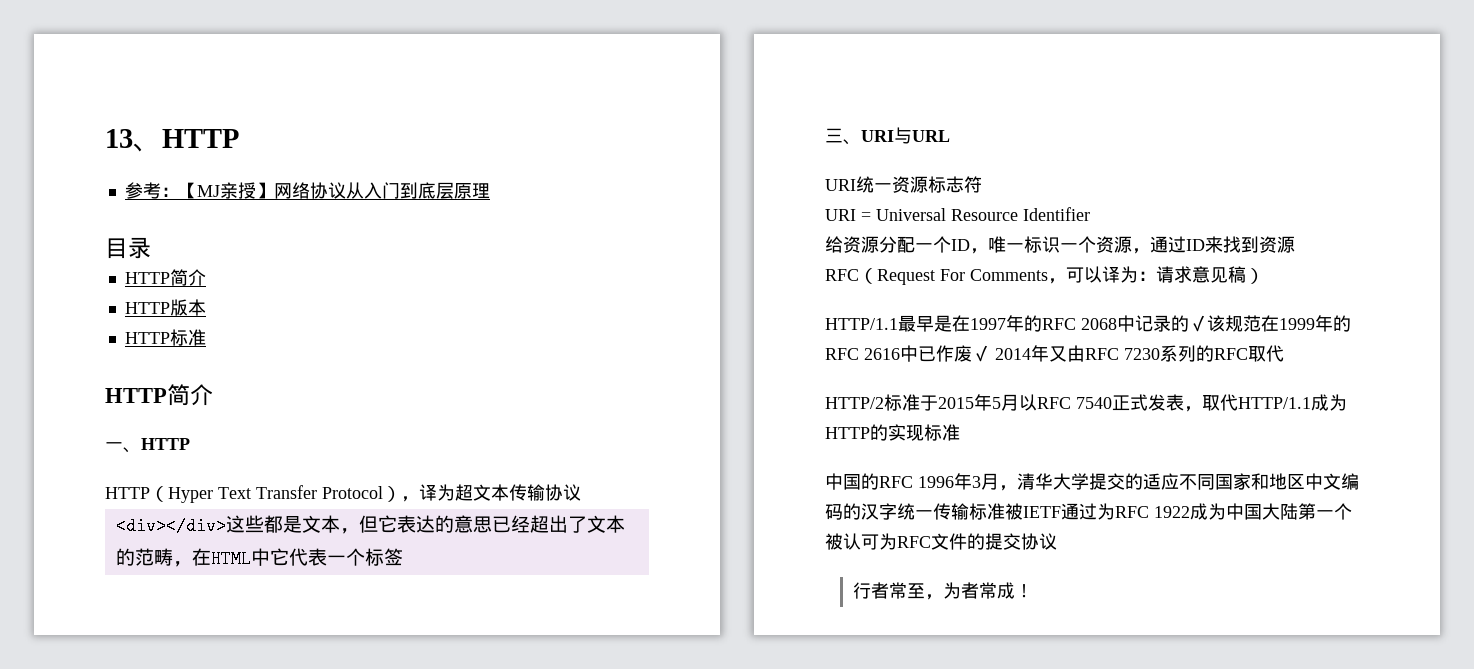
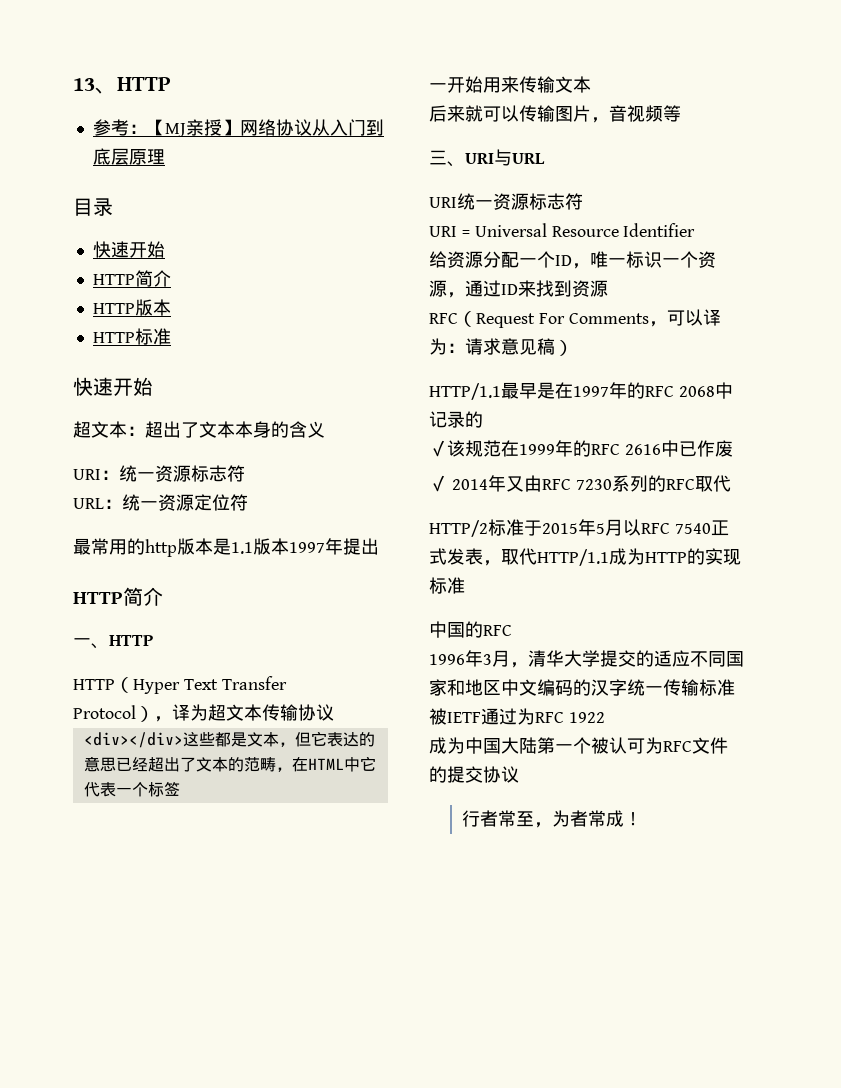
  目录
+ 快速开始
  HTTP标准
+ 快速开始
+ 超文本：超出了文本本身的含义
+ URI：统一资源标志符
+ URL：统一资源定位符
+ 最常用的http版本是1.1版本1997年提出
+ 一开始用来传输文本
+ 后来就可以传输图片，音视频等
- HTTP/1.1最早是在1997年的RFC 2068中记录的✓该规范在1999年的RFC 2616中已作废✓ 2014年又由RFC 7230系列的RFC取代
+ HTTP/1.1最早是在1997年的RFC 2068中记录的
+ ✓该规范在1999年的RFC 2616中已作废
+ ✓ 2014年又由RFC 7230系列的RFC取代
- 中国的RFC 1996年3月，清华大学提交的适应不同国家和地区中文编码的汉字统一传输标准被IETF通过为RFC 1922成为中国大陆第一个被认可为RFC文件的提交协议
+ 中国的RFC
+ 1996年3月，清华大学提交的适应不同国家和地区中文编码的汉字统一传输标准被IETF通过为RFC 1922
+ 成为中国大陆第一个被认可为RFC文件的提交协议

